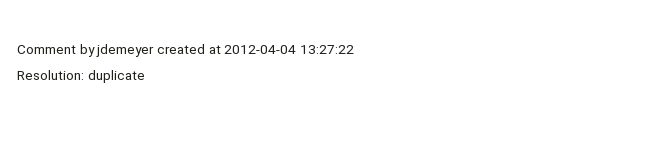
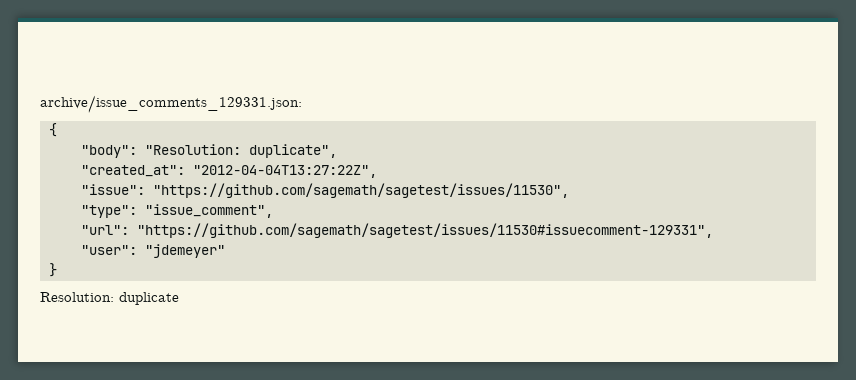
- Comment by jdemeyer created at 2012-04-04 13:27:22
+ archive/issue_comments_129331.json:
+ {
+ "body": "Resolution: duplicate",
+ "created_at": "2012-04-04T13:27:22Z",
+ "issue": "https://github.com/sagemath/sagetest/issues/11530",
+ "type": "issue_comment",
+ "url": "https://github.com/sagemath/sagetest/issues/11530#issuecomment-129331",
+ "user": "jdemeyer"
+ }

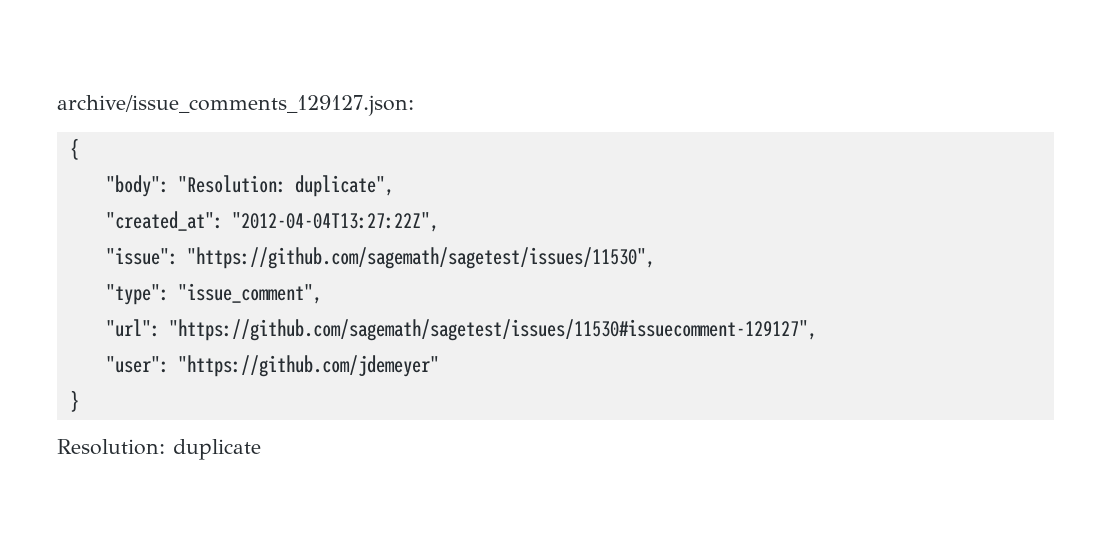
- archive/issue_comments_129331.json:
+ archive/issue_comments_129127.json:
- "url": "https://github.com/sagemath/sagetest/issues/11530#issuecomment-129331",
+ "url": "https://github.com/sagemath/sagetest/issues/11530#issuecomment-129127",
- "user": "jdemeyer"
+ "user": "https://github.com/jdemeyer"

